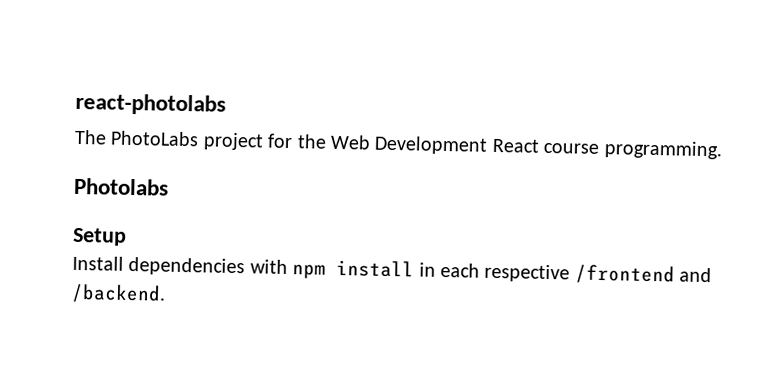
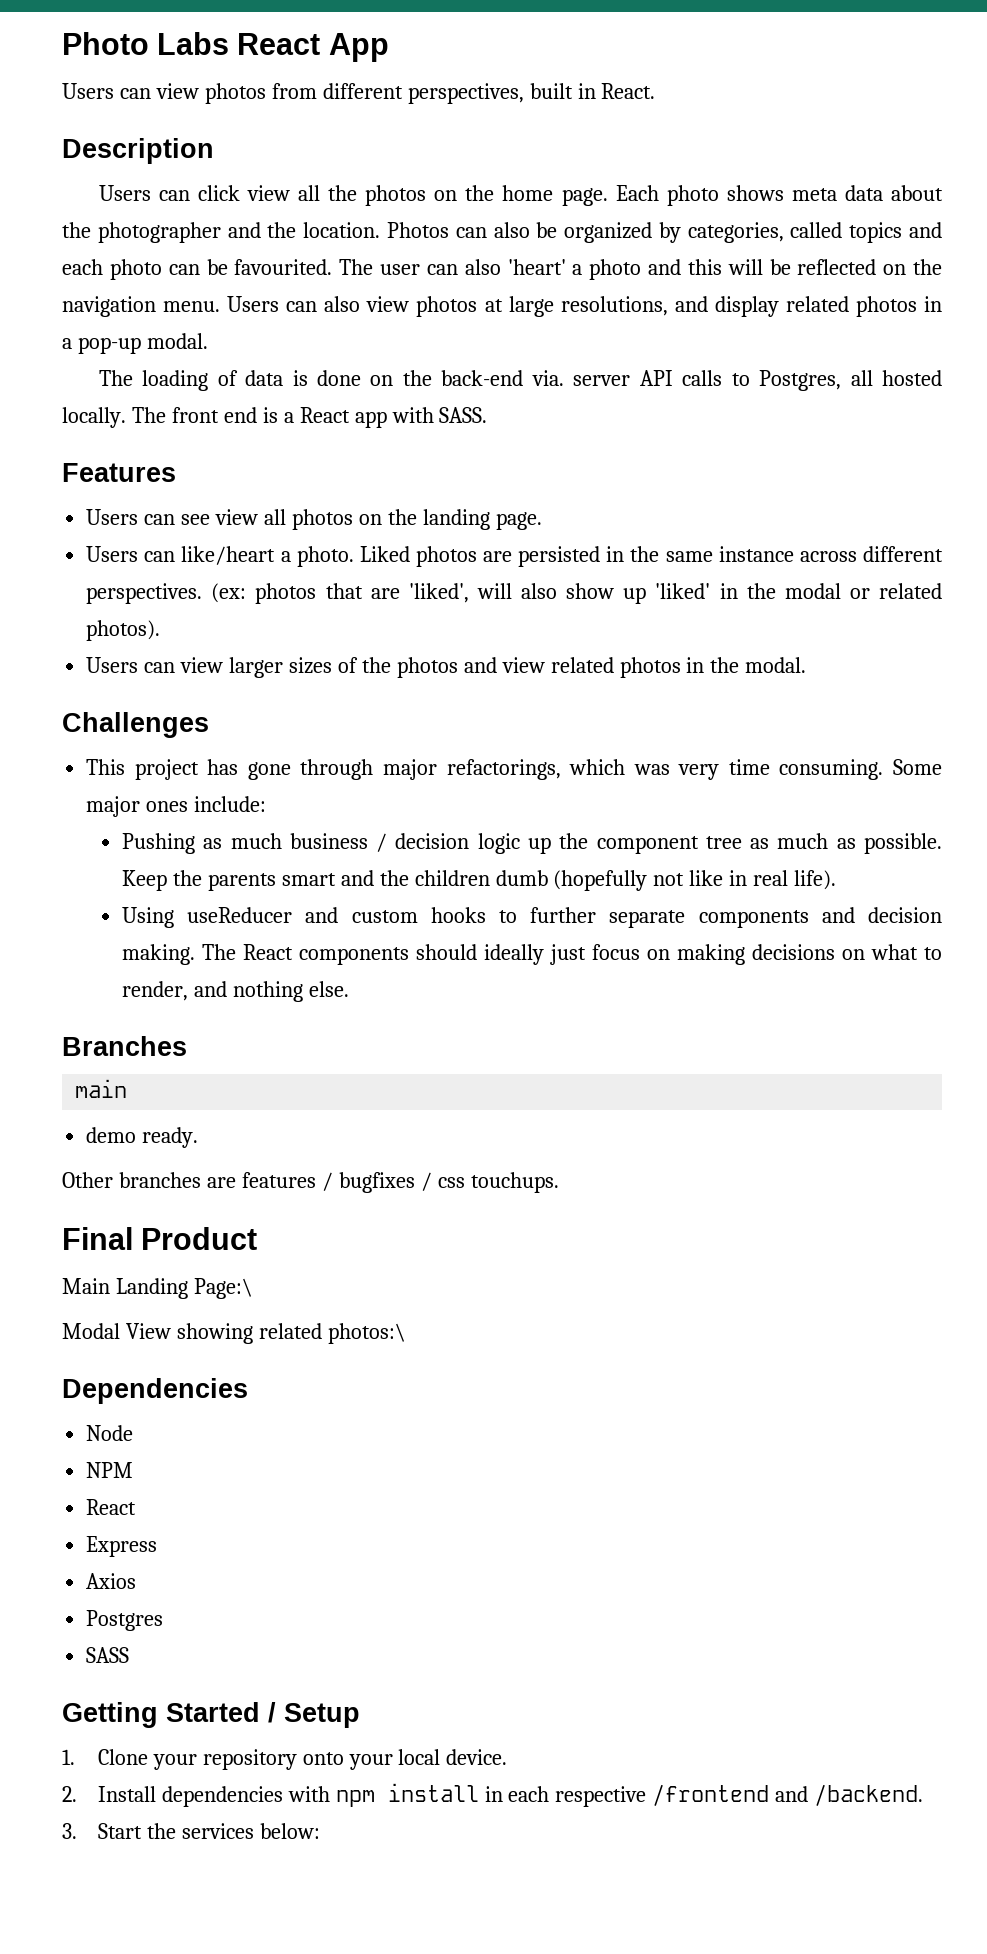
- react-photolabs
- The PhotoLabs project for the Web Development React course programming.
- Photolabs
- Setup
- Install dependencies with npm install in each respective /frontend and /backend.
+ Photo Labs React App
+ Users can view photos from different perspectives, built in React.
+ Description
+ Users can click view all the photos on the home page. Each photo shows meta data about the photographer and the location. Photos can also be organized by categories, called topics and each photo can be favourited. The user can also 'heart' a photo and this will be reflected on the navigation menu. Users can also view photos at large resolutions, and display related photos in a pop-up modal.
+ The loading of data is done on the back-end via. server API calls to Postgres, all hosted locally. The front end is a React app with SASS.
+ Features
+ Users can see view all photos on the landing page.
+ Users can like/heart a photo. Liked photos are persisted in the same instance across different perspectives. (ex: photos that are 'liked', will also show up 'liked' in the modal or related photos).
+ Users can view larger sizes of the photos and view related photos in the modal.
+ Challenges
+ This project has gone through major refactorings, which was very time consuming. Some major ones include:
+ Pushing as much business / decision logic up the component tree as much as possible. Keep the parents smart and the children dumb (hopefully not like in real life).
+ Using useReducer and custom hooks to further separate components and decision making. The React components should ideally just focus on making decisions on what to render, and nothing else.
+ Branches
+ main
+ demo ready.
+ Other branches are features / bugfixes / css touchups.
+ Final Product
+ Main Landing Page:\
+ Modal View showing related photos:\
+ Dependencies
+ Node
+ NPM
+ React
+ Express
+ Axios
+ Postgres
+ SASS
+ Getting Started / Setup
+ 1. Clone your repository onto your local device.
+ 2. Install dependencies with npm install in each respective /frontend and /backend.
+ 3. Start the services below:

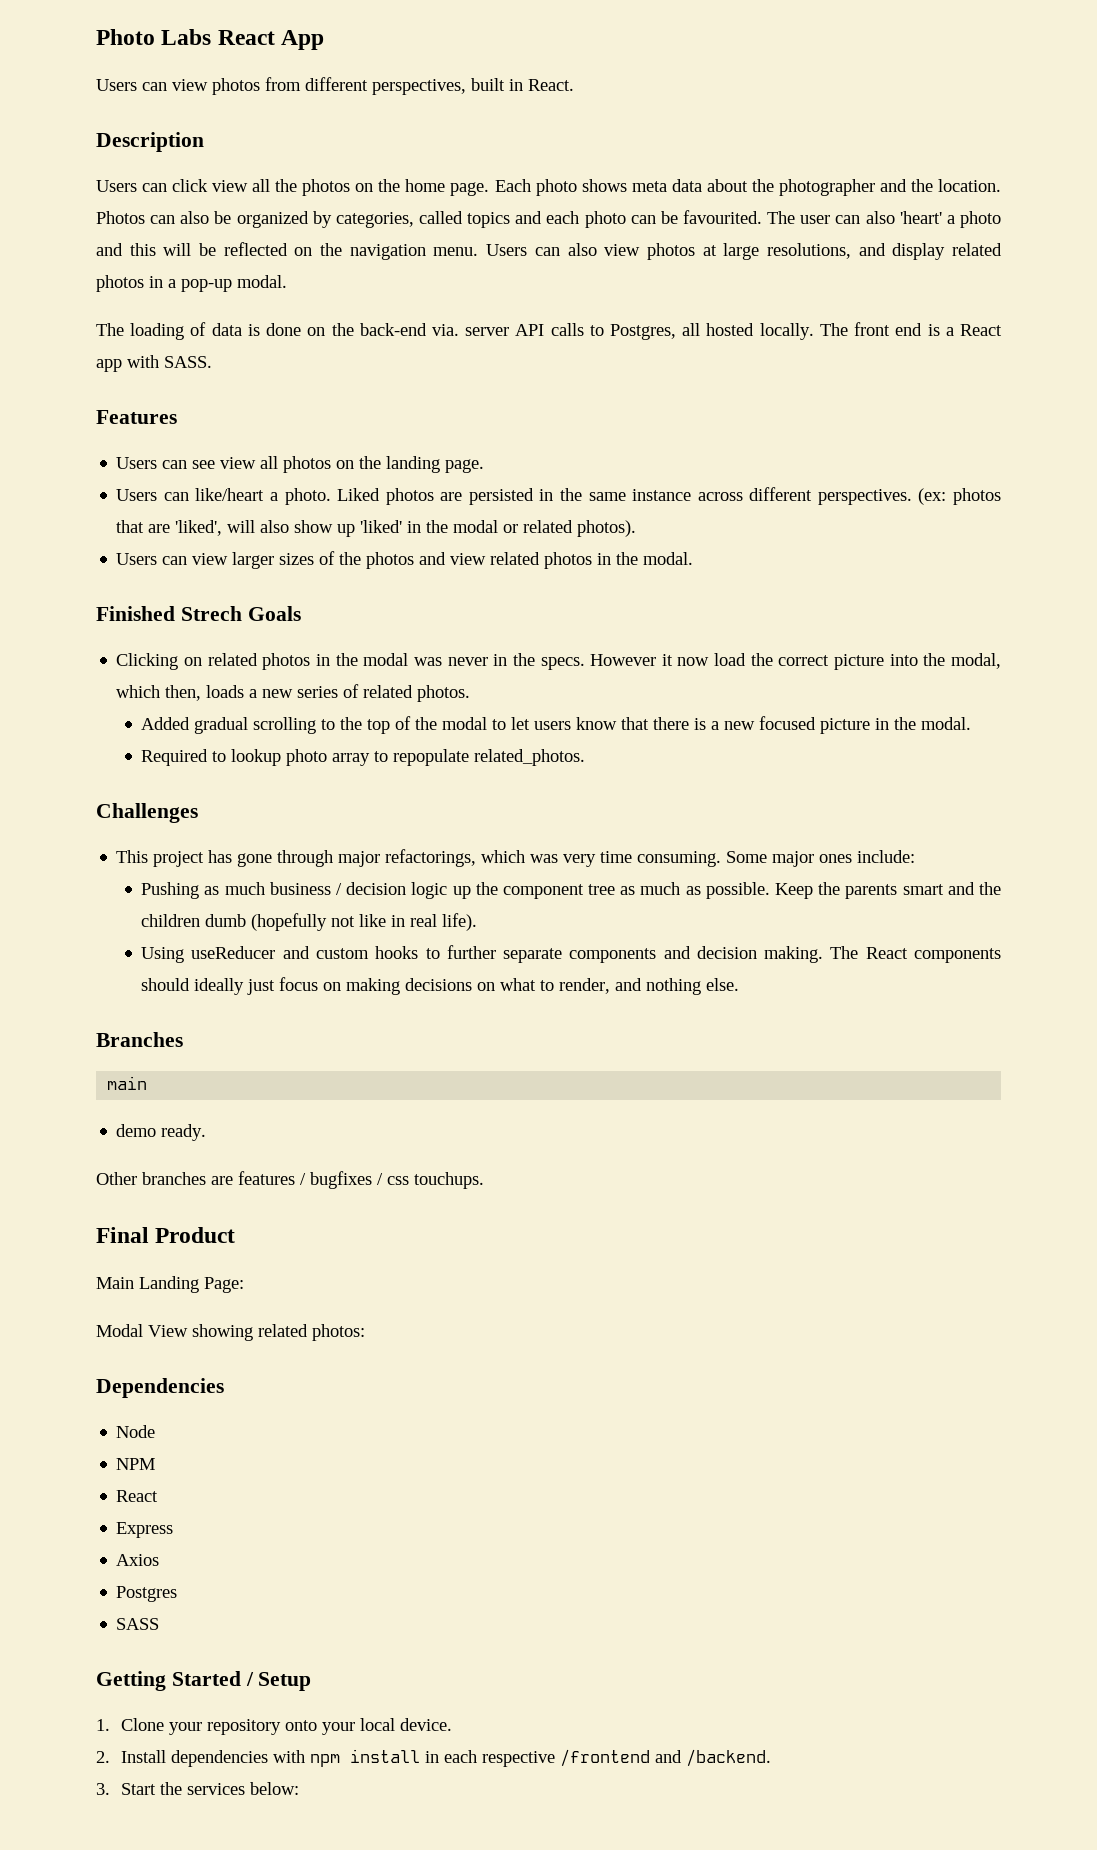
+ Finished Strech Goals
+ Clicking on related photos in the modal was never in the specs. However it now load the correct picture into the modal, which then, loads a new series of related photos.
+ Added gradual scrolling to the top of the modal to let users know that there is a new focused picture in the modal.
+ Required to lookup photo array to repopulate related_photos.
- Main Landing Page:\
+ Main Landing Page:
- Modal View showing related photos:\
+ Modal View showing related photos:

